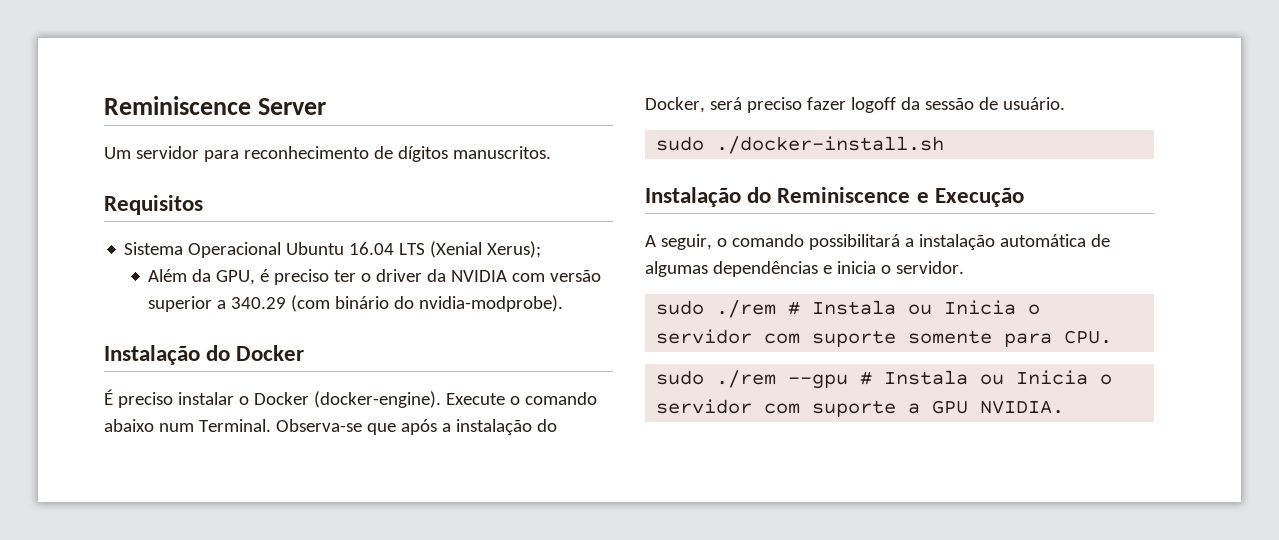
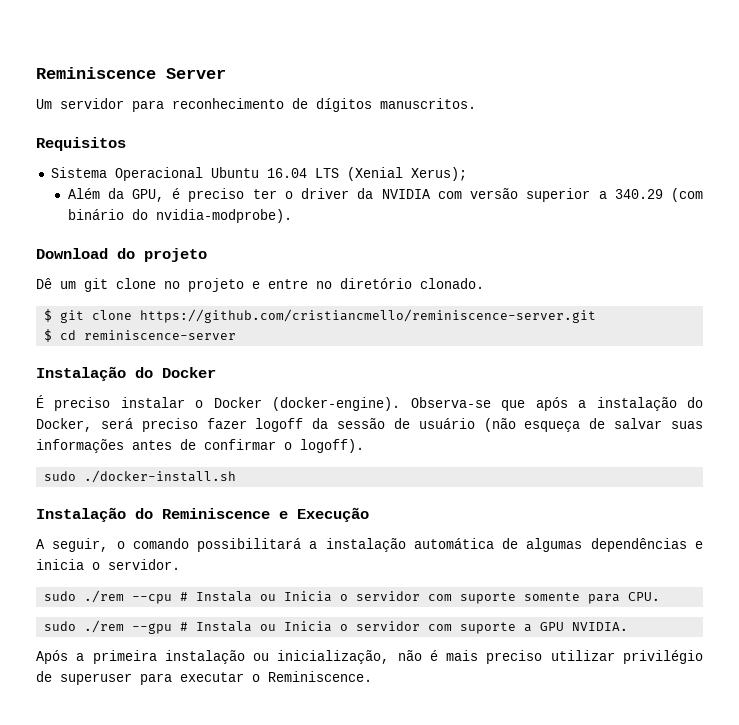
+ Download do projeto
+ Dê um git clone no projeto e entre no diretório clonado.
+ $ git clone https://github.com/cristiancmello/reminiscence-server.git
+ $ cd reminiscence-server
- Execute o comando abaixo num Terminal.
- Observa-se que após a instalação do Docker, será preciso fazer logoff da sessão de usuário.
+ Observa-se que após a instalação do Docker, será preciso fazer logoff da sessão de usuário (não esqueça de salvar suas informações antes de confirmar o logoff).
- sudo ./rem # Instala ou Inicia o servidor com suporte somente para CPU.
+ sudo ./rem --cpu # Instala ou Inicia o servidor com suporte somente para CPU.
+ Após a primeira instalação ou inicialização, não é mais preciso utilizar privilégio de superuser para executar o Reminiscence.

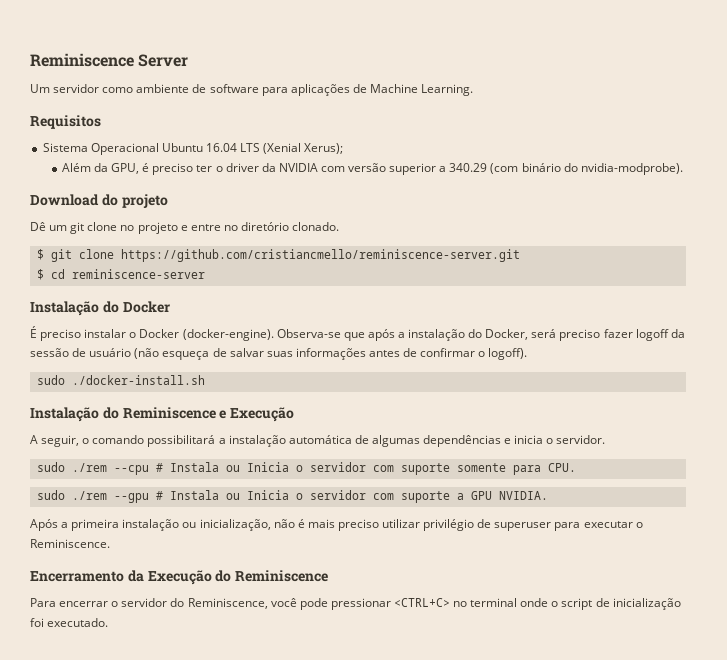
- Um servidor para reconhecimento de dígitos manuscritos.
+ Um servidor como ambiente de software para aplicações de Machine Learning.
+ Encerramento da Execução do Reminiscence
+ Para encerrar o servidor do Reminiscence, você pode pressionar <CTRL+C> no terminal onde o script de inicialização foi executado.

